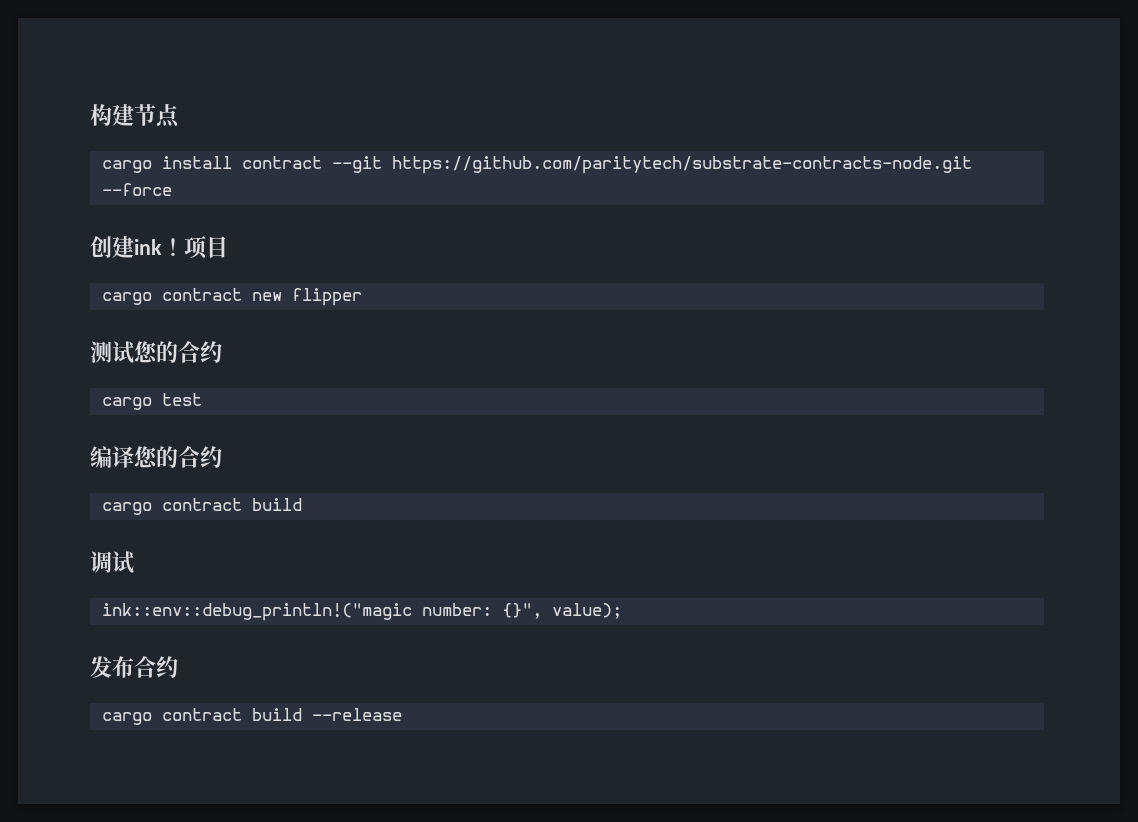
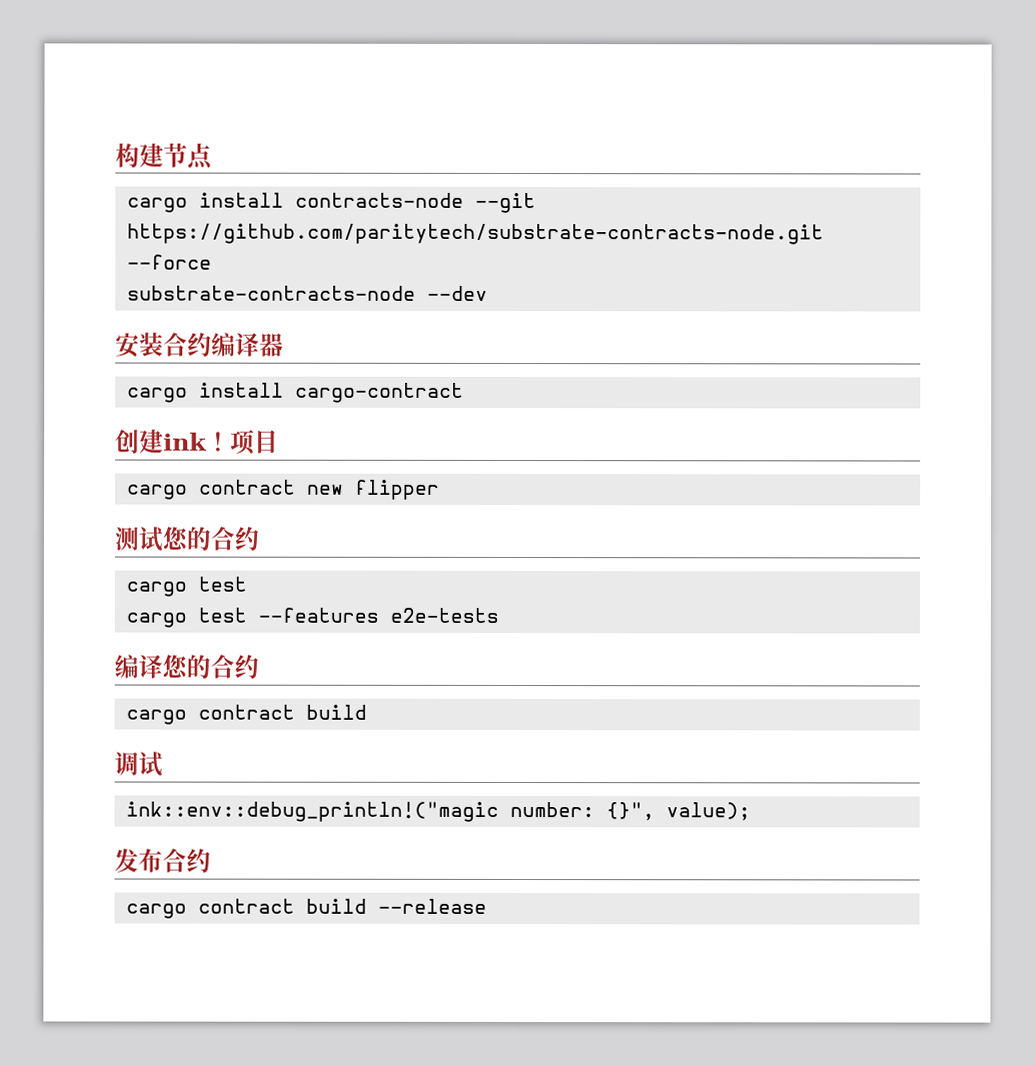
- cargo install contract --git https://github.com/paritytech/substrate-contracts-node.git --force
+ cargo install contracts-node --git https://github.com/paritytech/substrate-contracts-node.git --force
+ substrate-contracts-node --dev
+ 安装合约编译器
+ cargo install cargo-contract
+ cargo test --features e2e-tests

